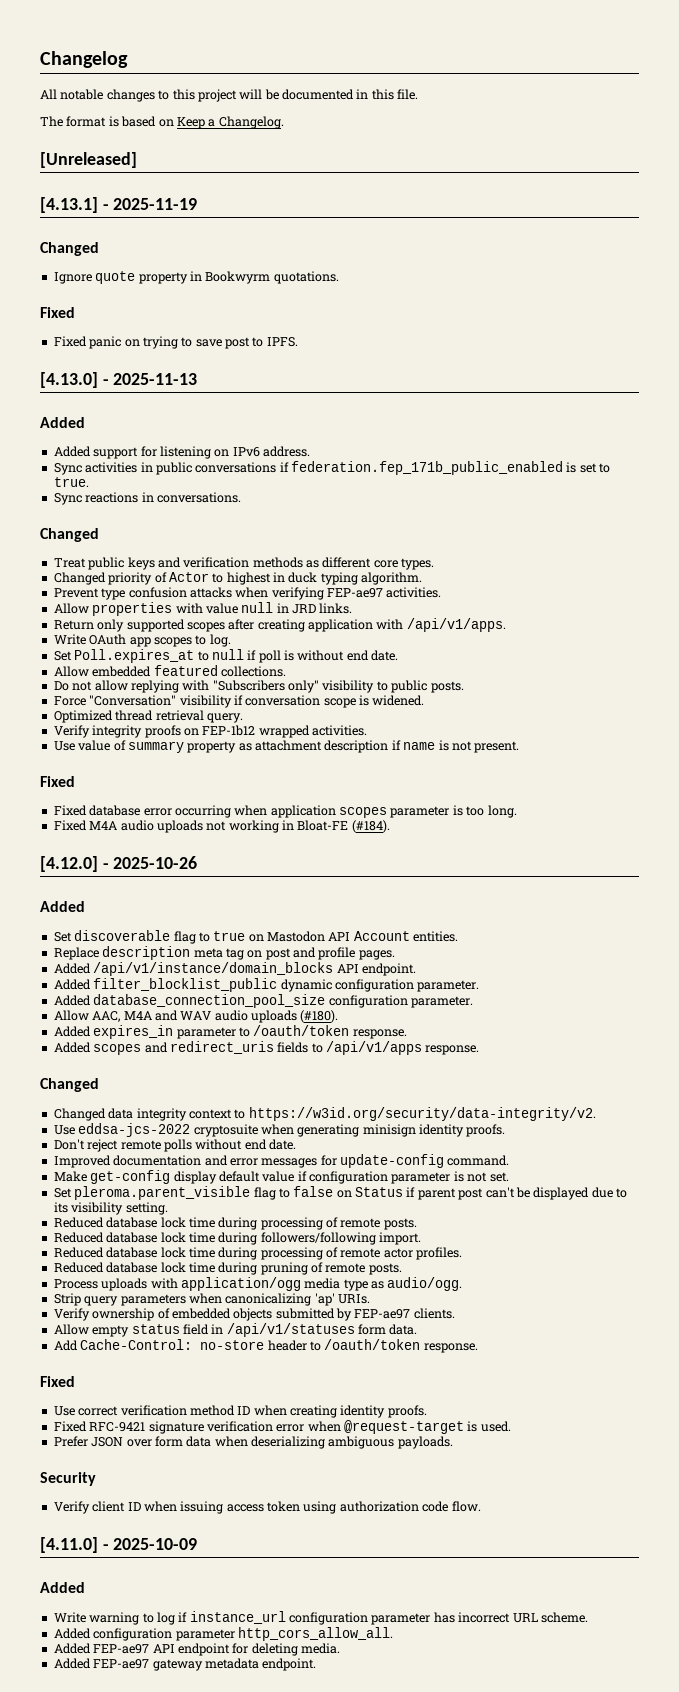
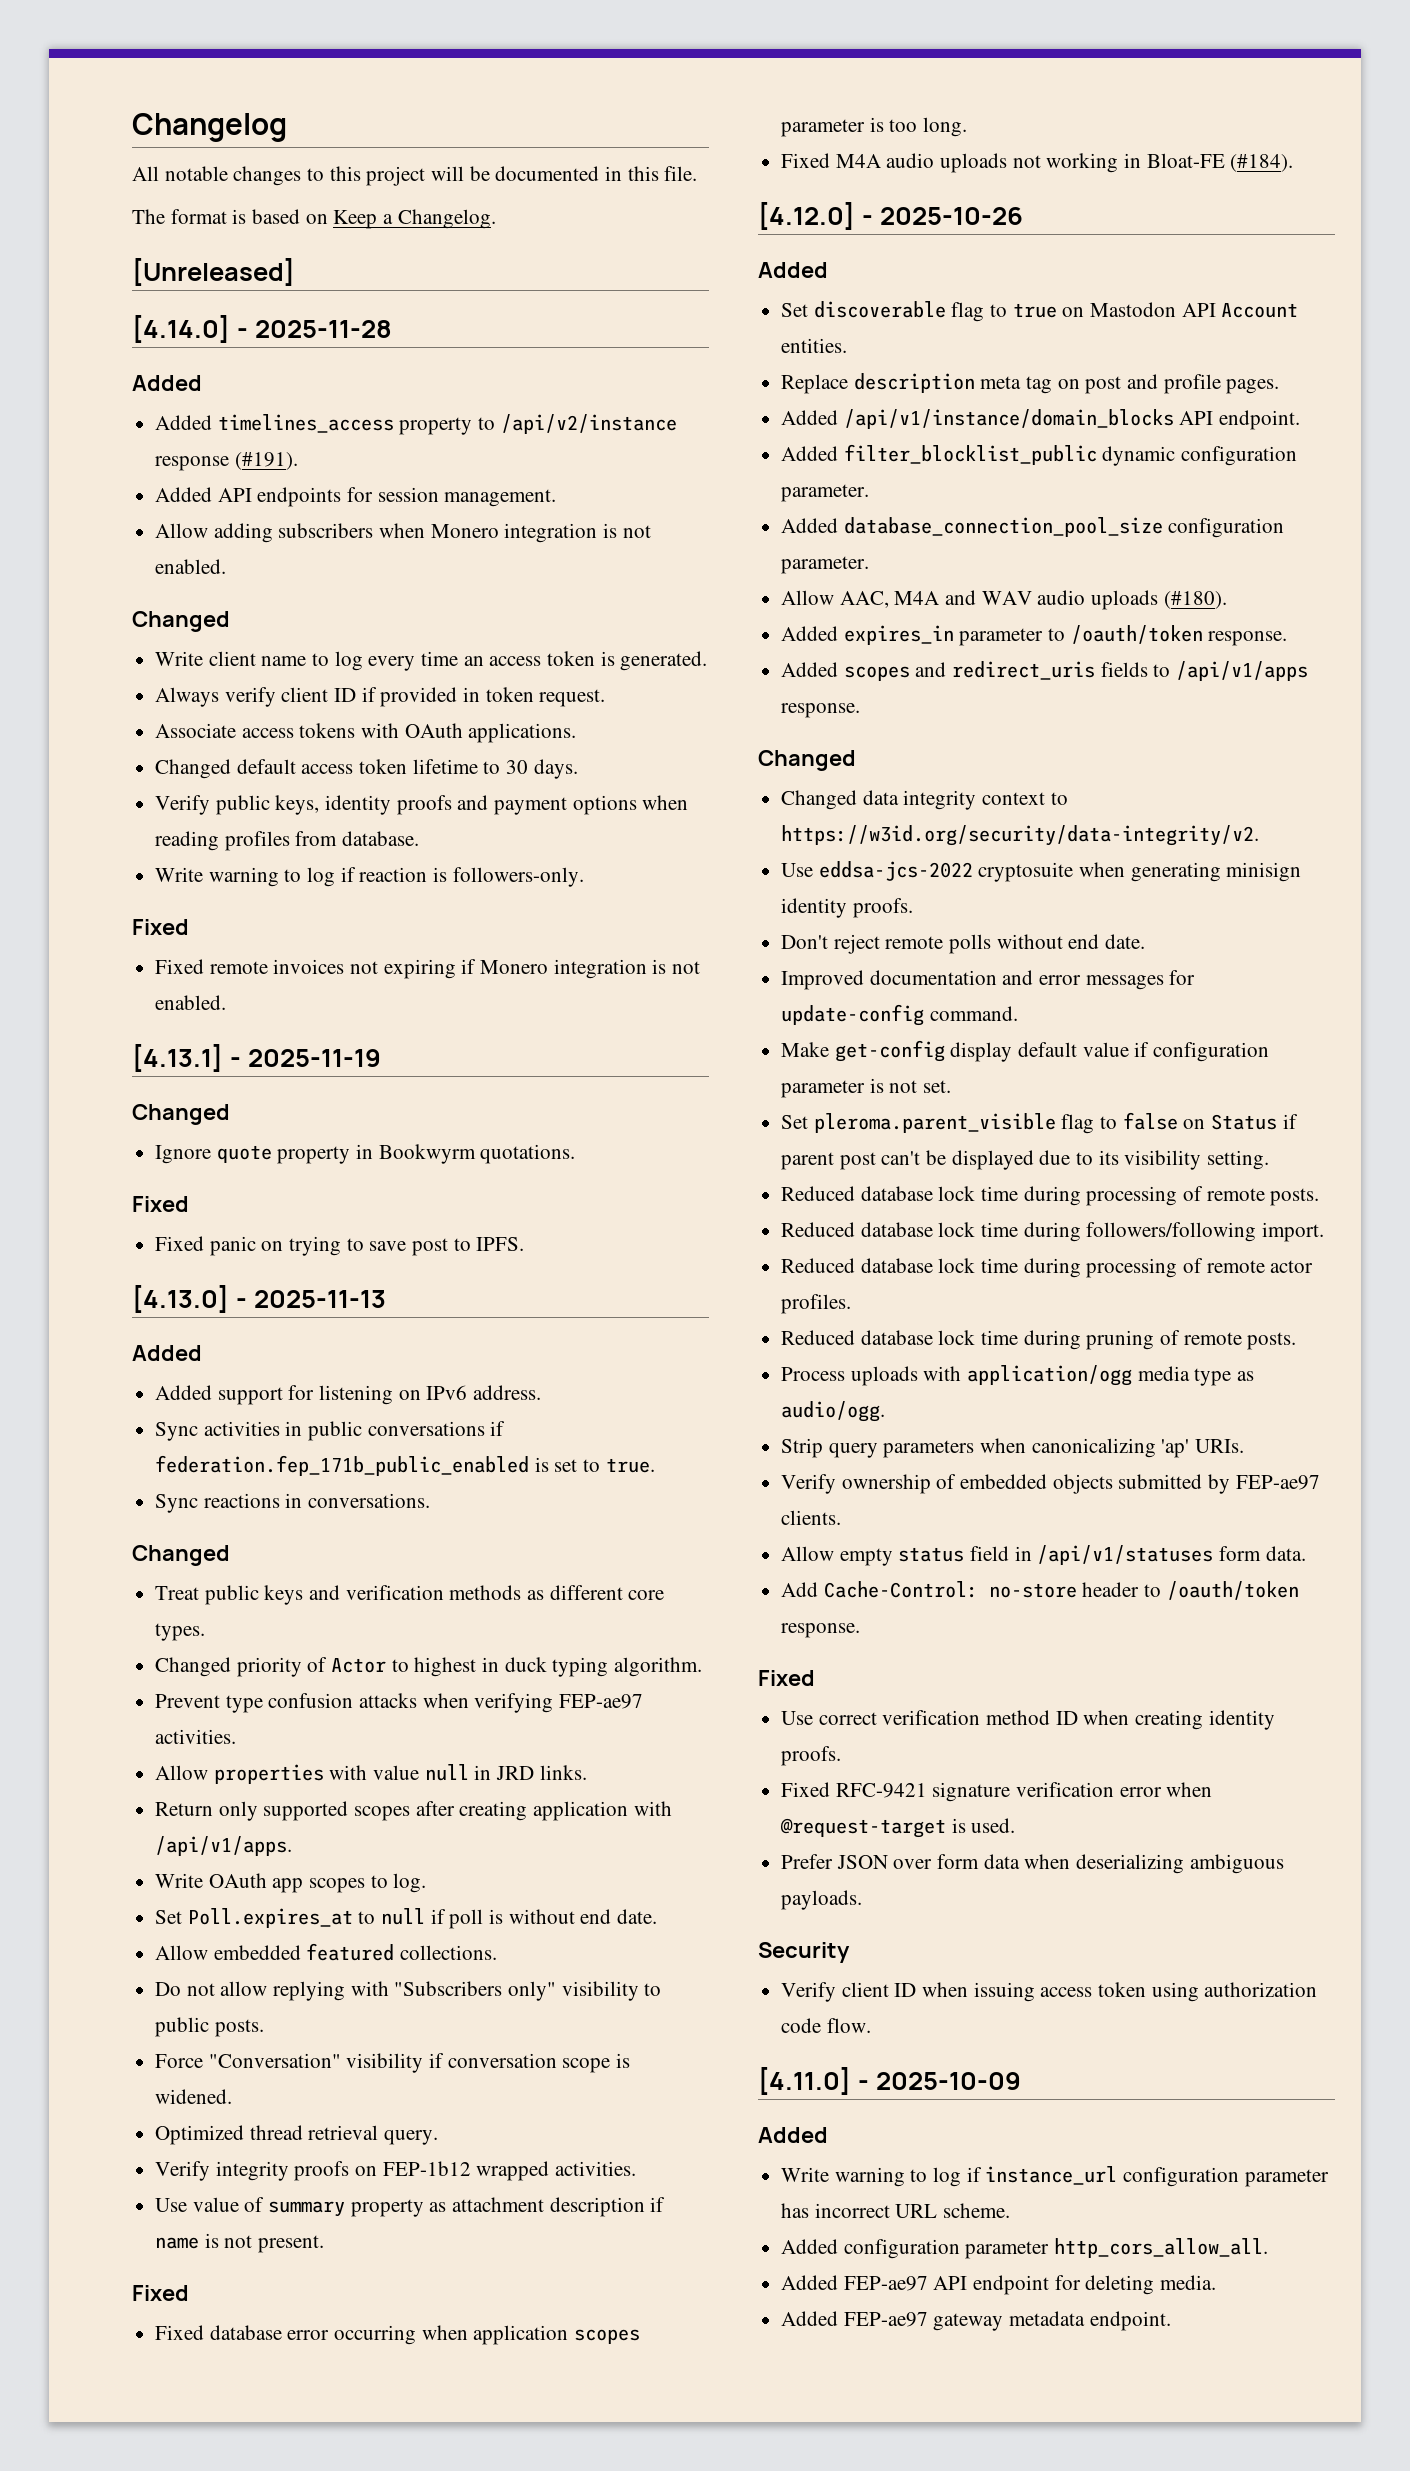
+ [4.14.0] - 2025-11-28
+ Added
+ Added timelines_access property to /api/v2/instance response (#191).
+ Added API endpoints for session management.
+ Allow adding subscribers when Monero integration is not enabled.
+ Changed
+ Write client name to log every time an access token is generated.
+ Always verify client ID if provided in token request.
+ Associate access tokens with OAuth applications.
+ Changed default access token lifetime to 30 days.
+ Verify public keys, identity proofs and payment options when reading profiles from database.
+ Write warning to log if reaction is followers-only.
+ Fixed
+ Fixed remote invoices not expiring if Monero integration is not enabled.

